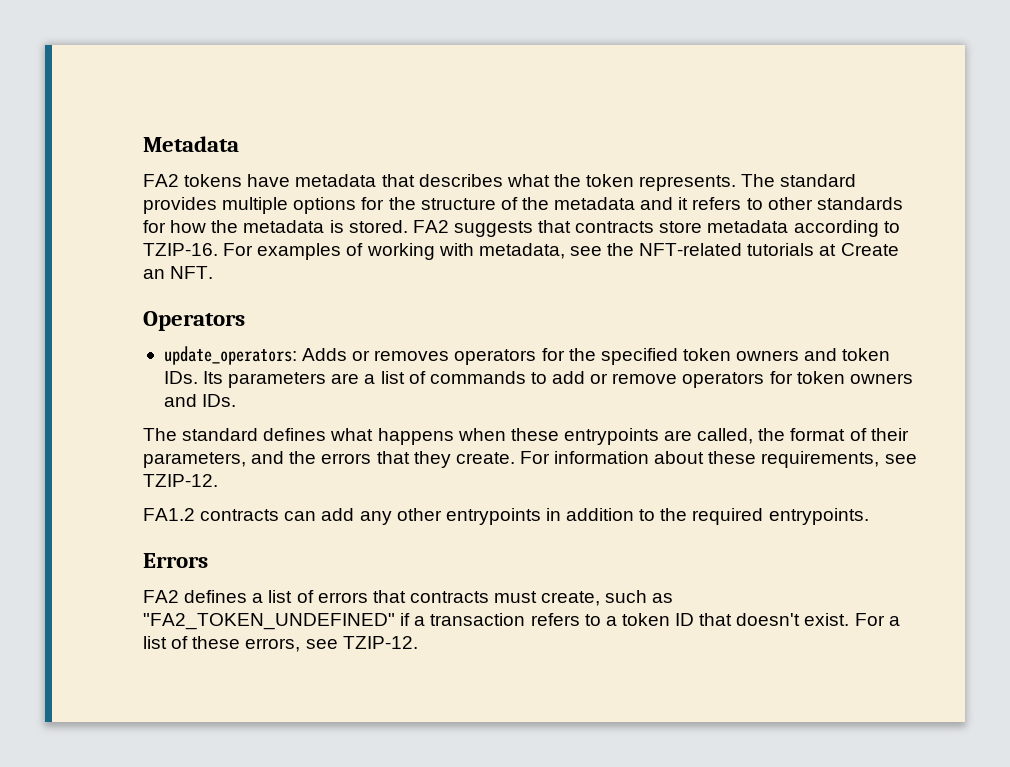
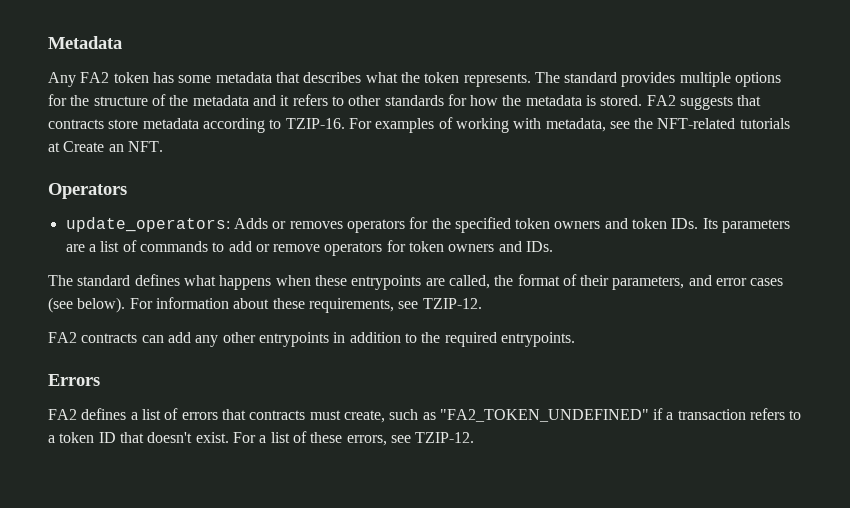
- FA2 tokens have metadata that describes what the token represents.
+ Any FA2 token has some metadata that describes what the token represents.
- The standard defines what happens when these entrypoints are called, the format of their parameters, and the errors that they create.
+ The standard defines what happens when these entrypoints are called, the format of their parameters, and error cases (see below).
- FA1.2 contracts can add any other entrypoints in addition to the required entrypoints.
+ FA2 contracts can add any other entrypoints in addition to the required entrypoints.

